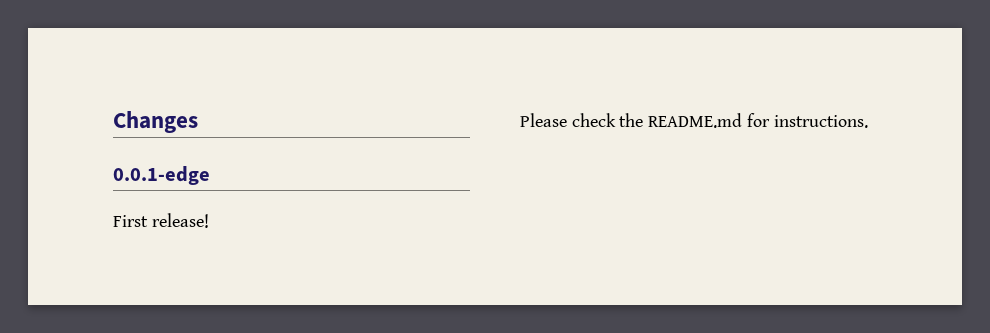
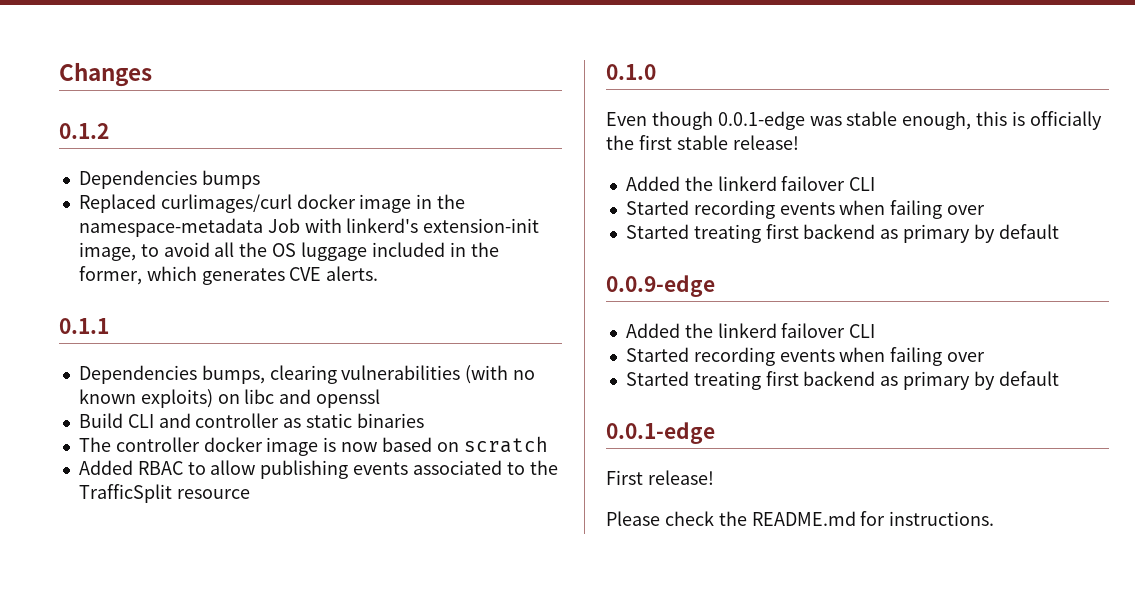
+ 0.1.2
+ Dependencies bumps
+ Replaced curlimages/curl docker image in the namespace-metadata Job with linkerd's extension-init image, to avoid all the OS luggage included in the former, which generates CVE alerts.
+ 0.1.1
+ Dependencies bumps, clearing vulnerabilities (with no known exploits) on libc and openssl
+ Build CLI and controller as static binaries
+ The controller docker image is now based on scratch
+ Added RBAC to allow publishing events associated to the TrafficSplit resource
+ 0.1.0
+ Even though 0.0.1-edge was stable enough, this is officially the first stable release!
+ Added the linkerd failover CLI
+ Started recording events when failing over
+ Started treating first backend as primary by default
+ 0.0.9-edge
+ Added the linkerd failover CLI
+ Started recording events when failing over
+ Started treating first backend as primary by default

